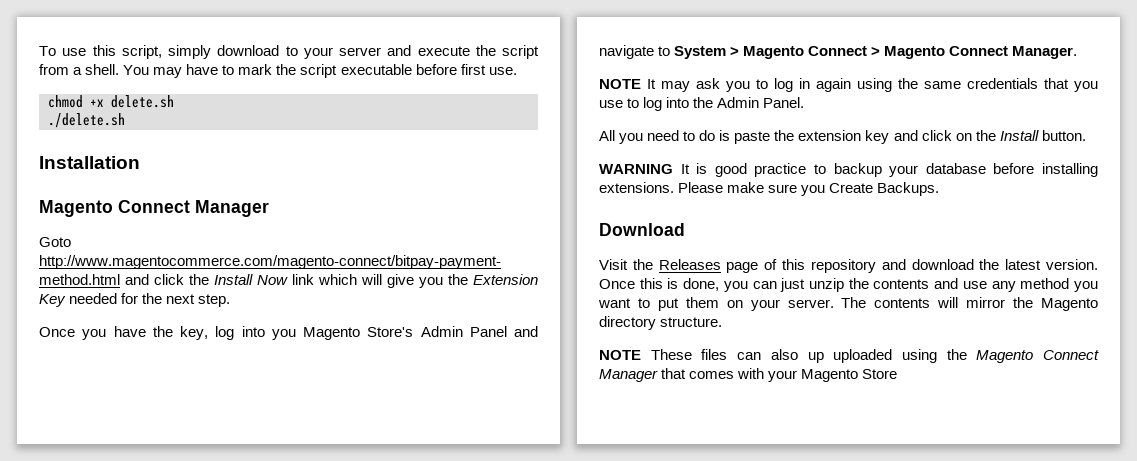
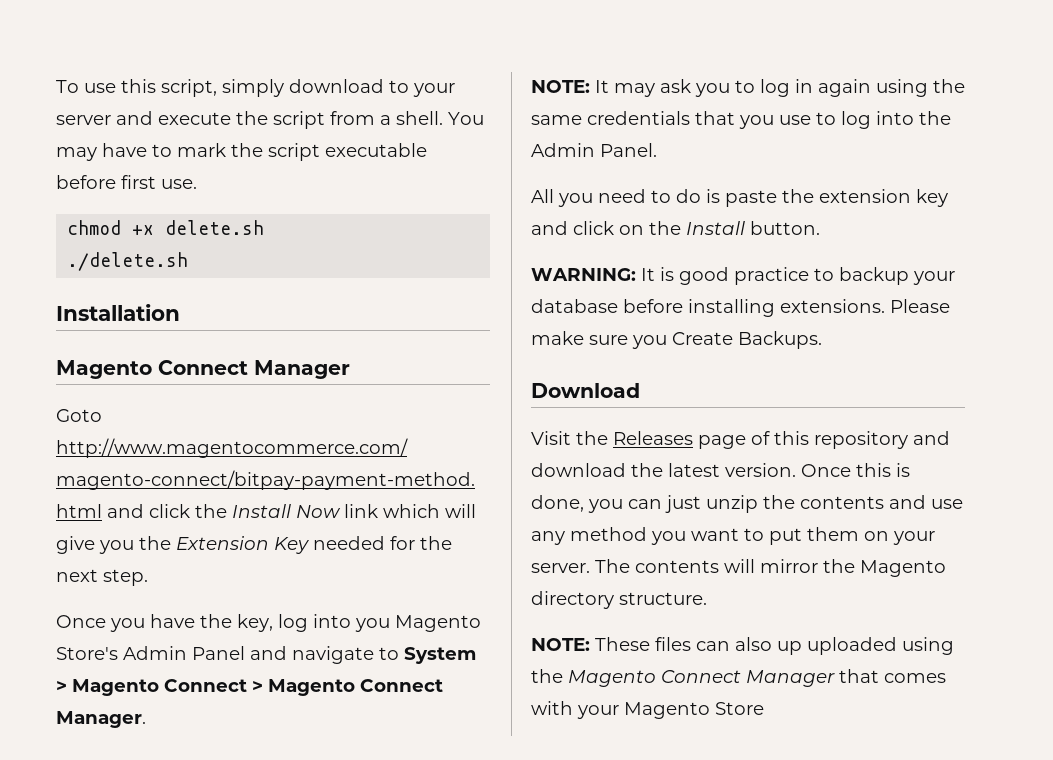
- NOTE It may ask you to log in again using the same credentials that you use to log into the Admin Panel.
+ NOTE: It may ask you to log in again using the same credentials that you use to log into the Admin Panel.
- WARNING It is good practice to backup your database before installing extensions.
+ WARNING: It is good practice to backup your database before installing extensions.
- NOTE These files can also up uploaded using the Magento Connect Manager that comes with your Magento Store
+ NOTE: These files can also up uploaded using the Magento Connect Manager that comes with your Magento Store

